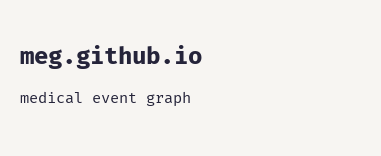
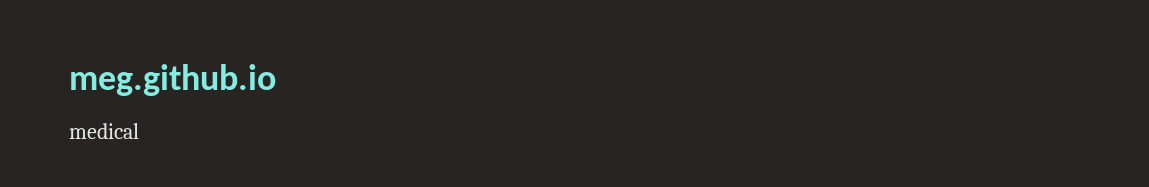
- medical event graph
+ medical

